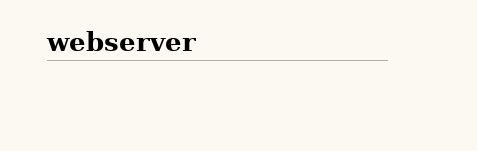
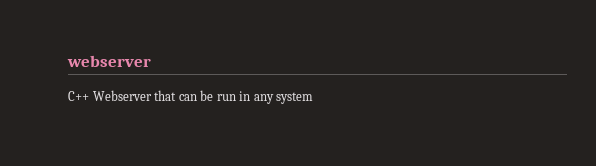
+ C++ Webserver that can be run in any system

